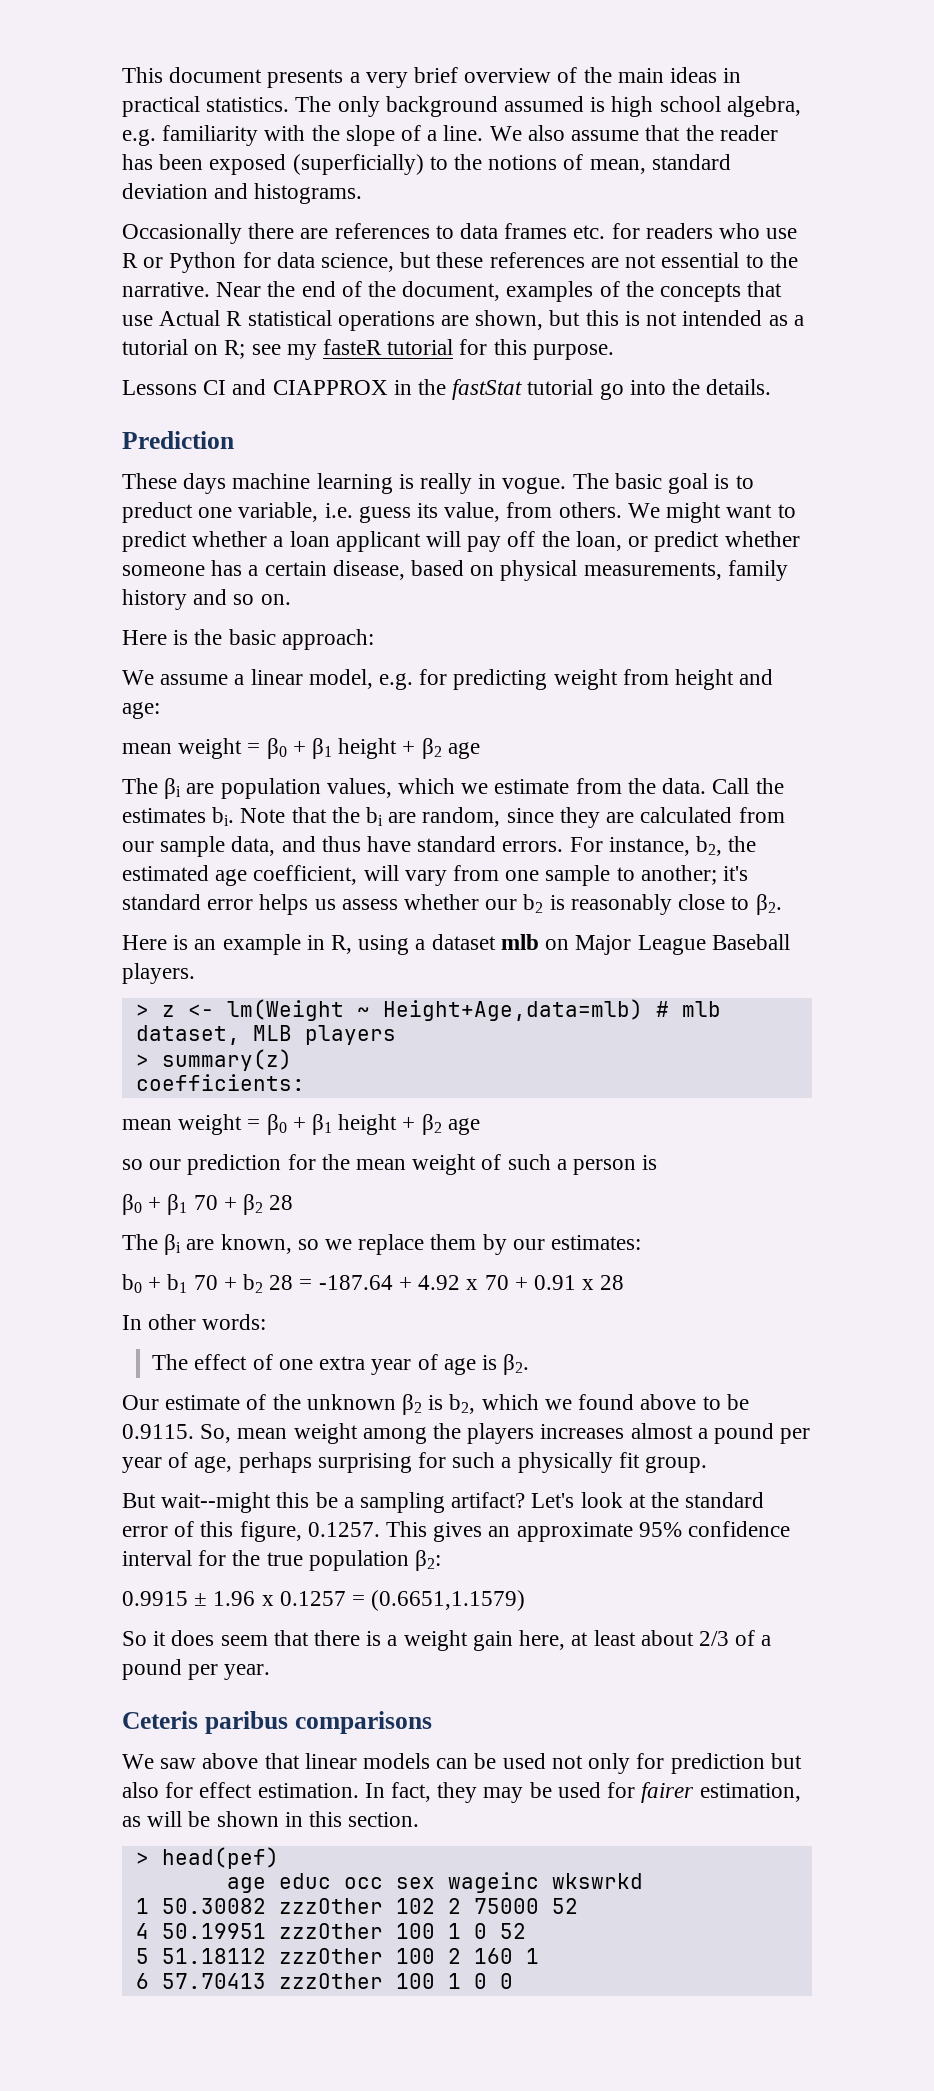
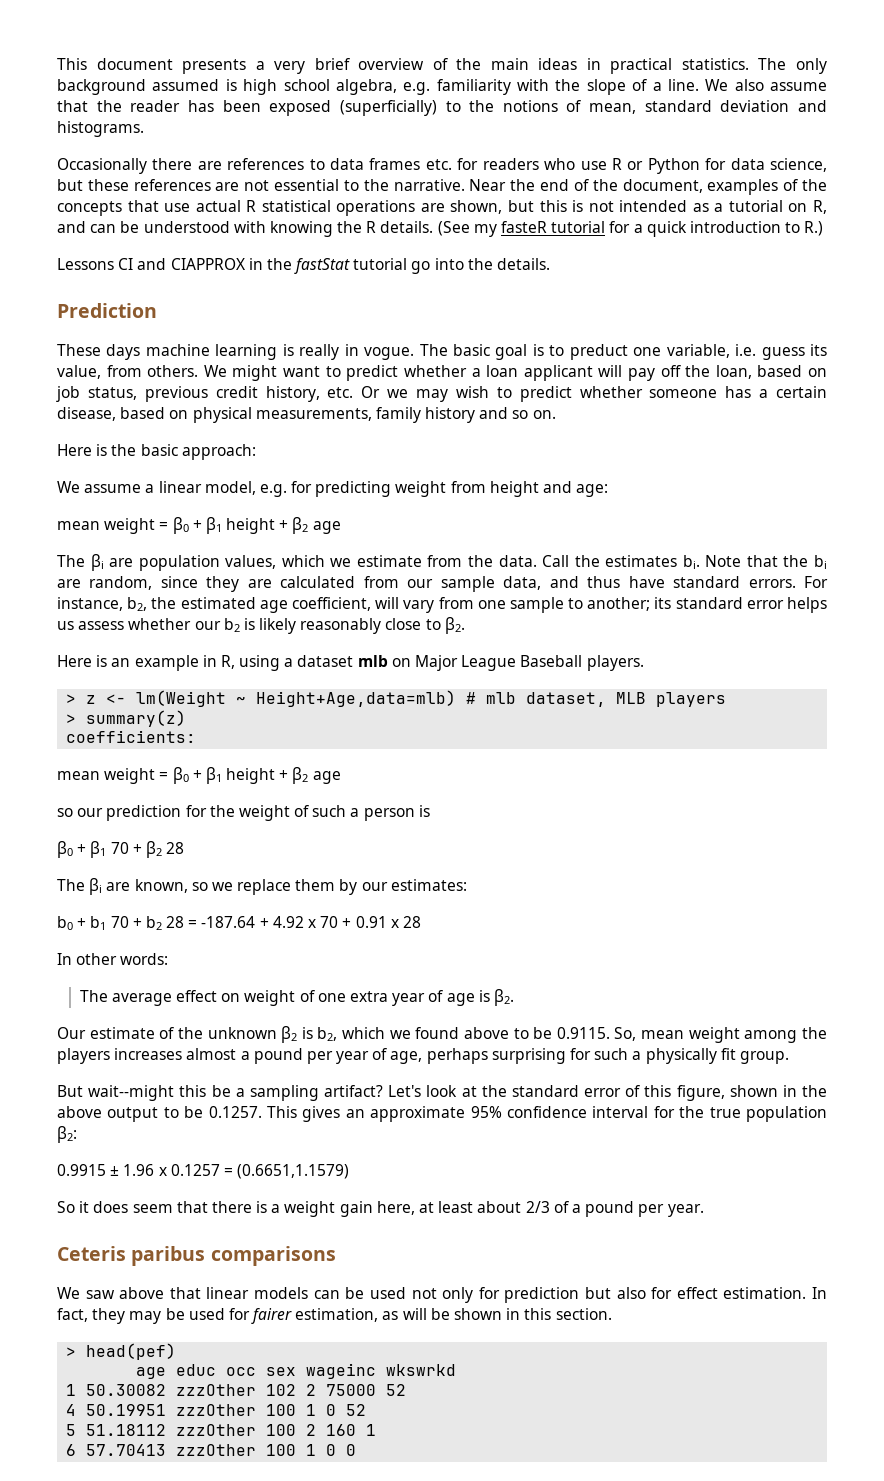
- Near the end of the document, examples of the concepts that use Actual R statistical operations are shown, but this is not intended as a tutorial on R; see my fasteR tutorial for this purpose.
+ Near the end of the document, examples of the concepts that use actual R statistical operations are shown, but this is not intended as a tutorial on R, and can be understood with knowing the R details. (See my fasteR tutorial for a quick introduction to R.)
- We might want to predict whether a loan applicant will pay off the loan, or predict whether someone has a certain disease, based on physical measurements, family history and so on.
+ We might want to predict whether a loan applicant will pay off the loan, based on job status, previous credit history, etc. Or we may wish to predict whether someone has a certain disease, based on physical measurements, family history and so on.
- For instance, b2, the estimated age coefficient, will vary from one sample to another; it's standard error helps us assess whether our b2 is reasonably close to β2.
+ For instance, b2, the estimated age coefficient, will vary from one sample to another; its standard error helps us assess whether our b2 is likely reasonably close to β2.
- so our prediction for the mean weight of such a person is
+ so our prediction for the weight of such a person is
- The effect of one extra year of age is β2.
+ The average effect on weight of one extra year of age is β2.
- Let's look at the standard error of this figure, 0.1257. This gives an approximate 95% confidence interval for the true population β2:
+ Let's look at the standard error of this figure, shown in the above output to be 0.1257. This gives an approximate 95% confidence interval for the true population β2:

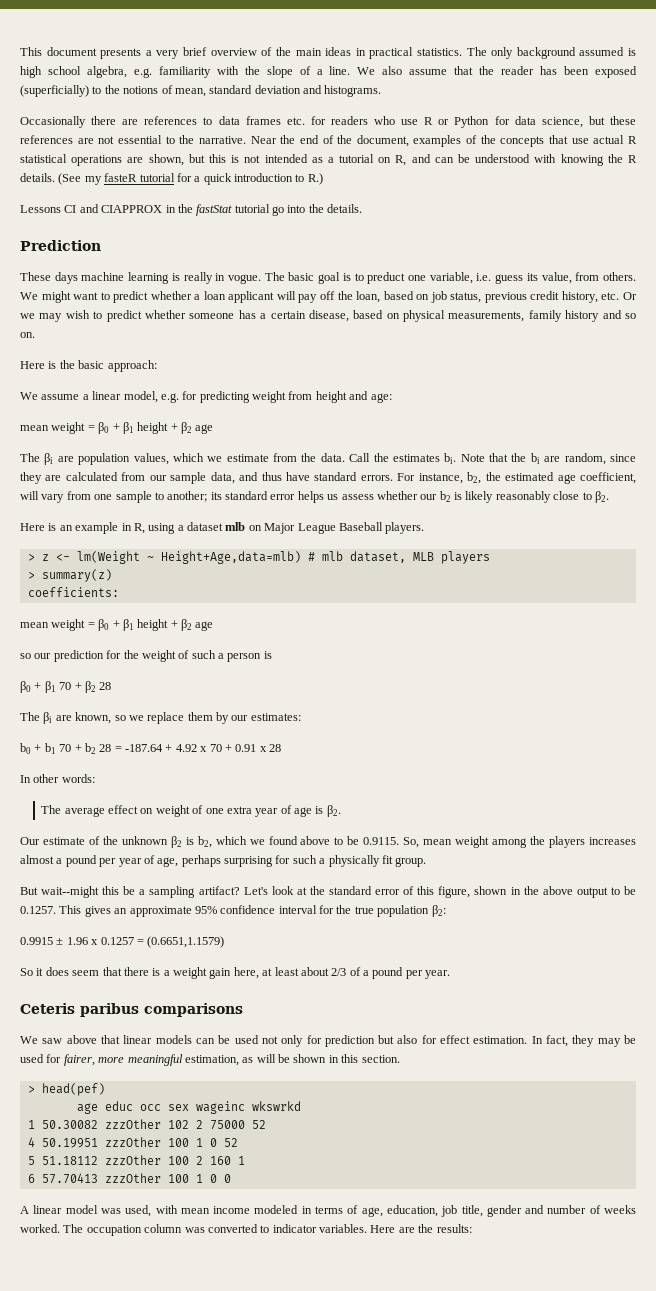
- In fact, they may be used for fairer estimation, as will be shown in this section.
+ In fact, they may be used for fairer, more meaningful estimation, as will be shown in this section.
+ A linear model was used, with mean income modeled in terms of age, education, job title, gender and number of weeks worked. The occupation column was converted to indicator variables. Here are the results:

